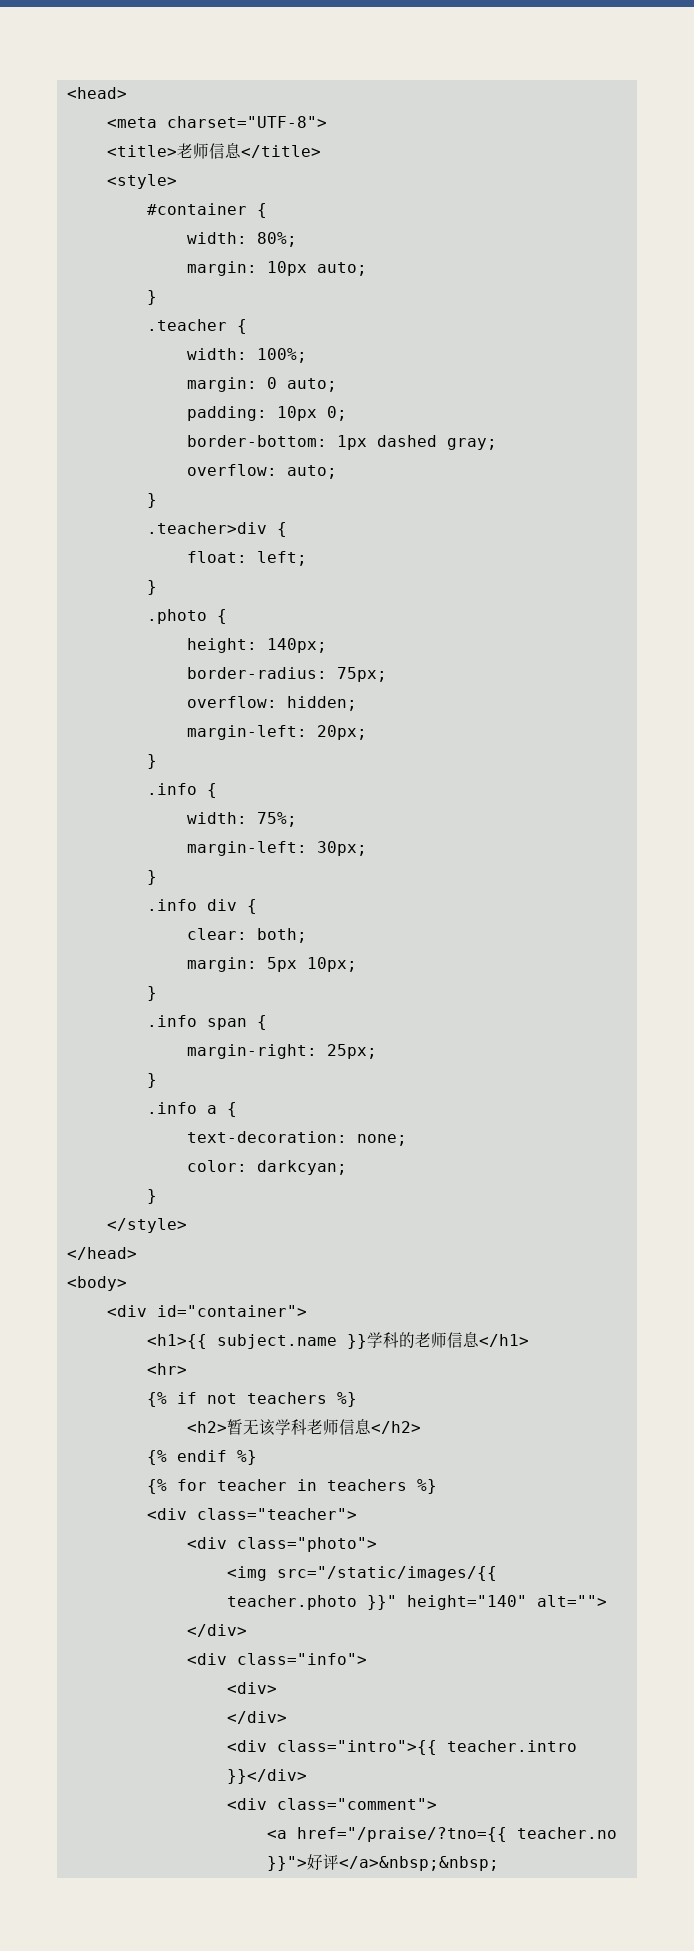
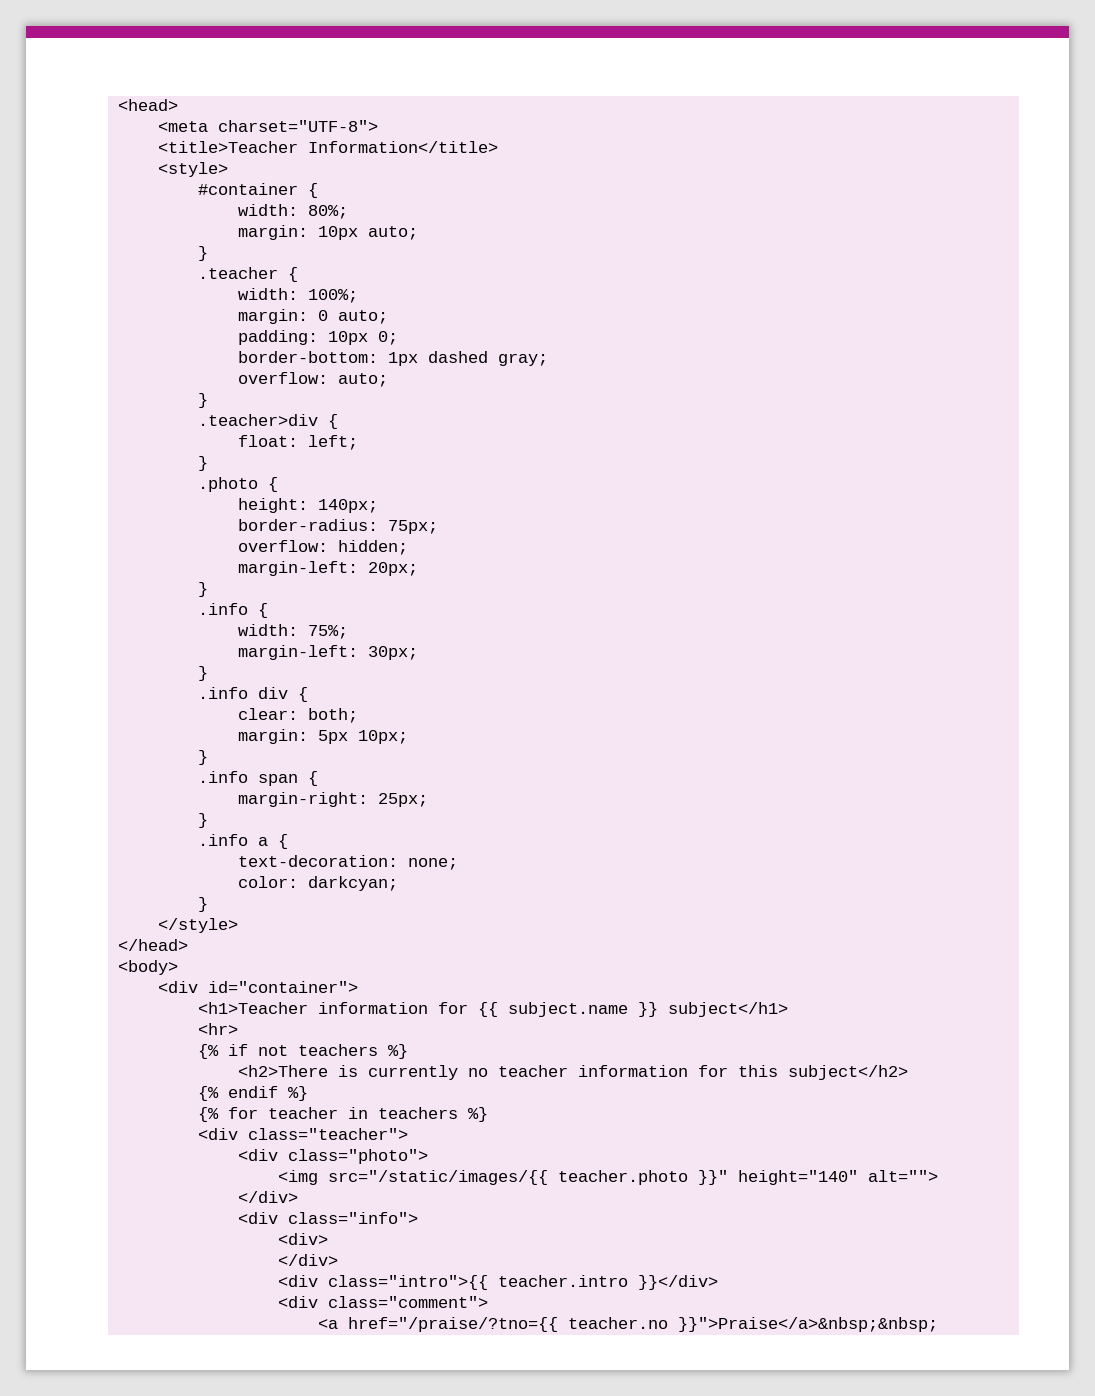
- <title>老师信息</title>
+ <title>Teacher Information</title>
- <h1>{{ subject.name }}学科的老师信息</h1>
+ <h1>Teacher information for {{ subject.name }} subject</h1>
- <h2>暂无该学科老师信息</h2>
+ <h2>There is currently no teacher information for this subject</h2>
- <a href="/praise/?tno={{ teacher.no }}">好评</a>&nbsp;&nbsp;
+ <a href="/praise/?tno={{ teacher.no }}">Praise</a>&nbsp;&nbsp;

